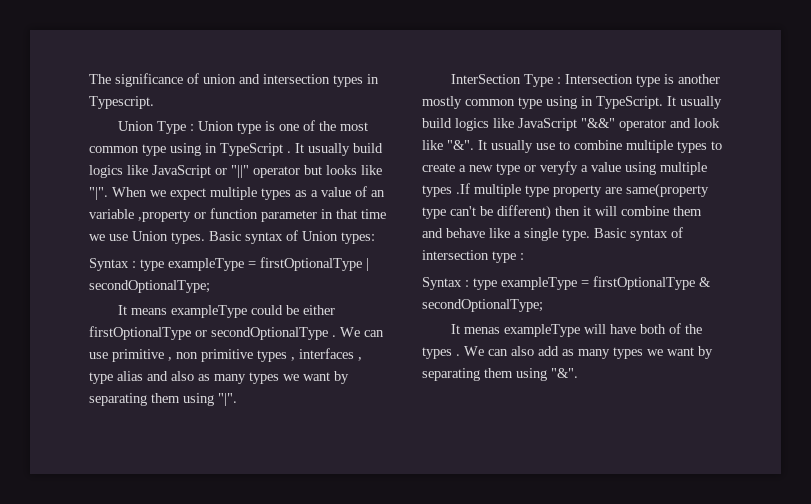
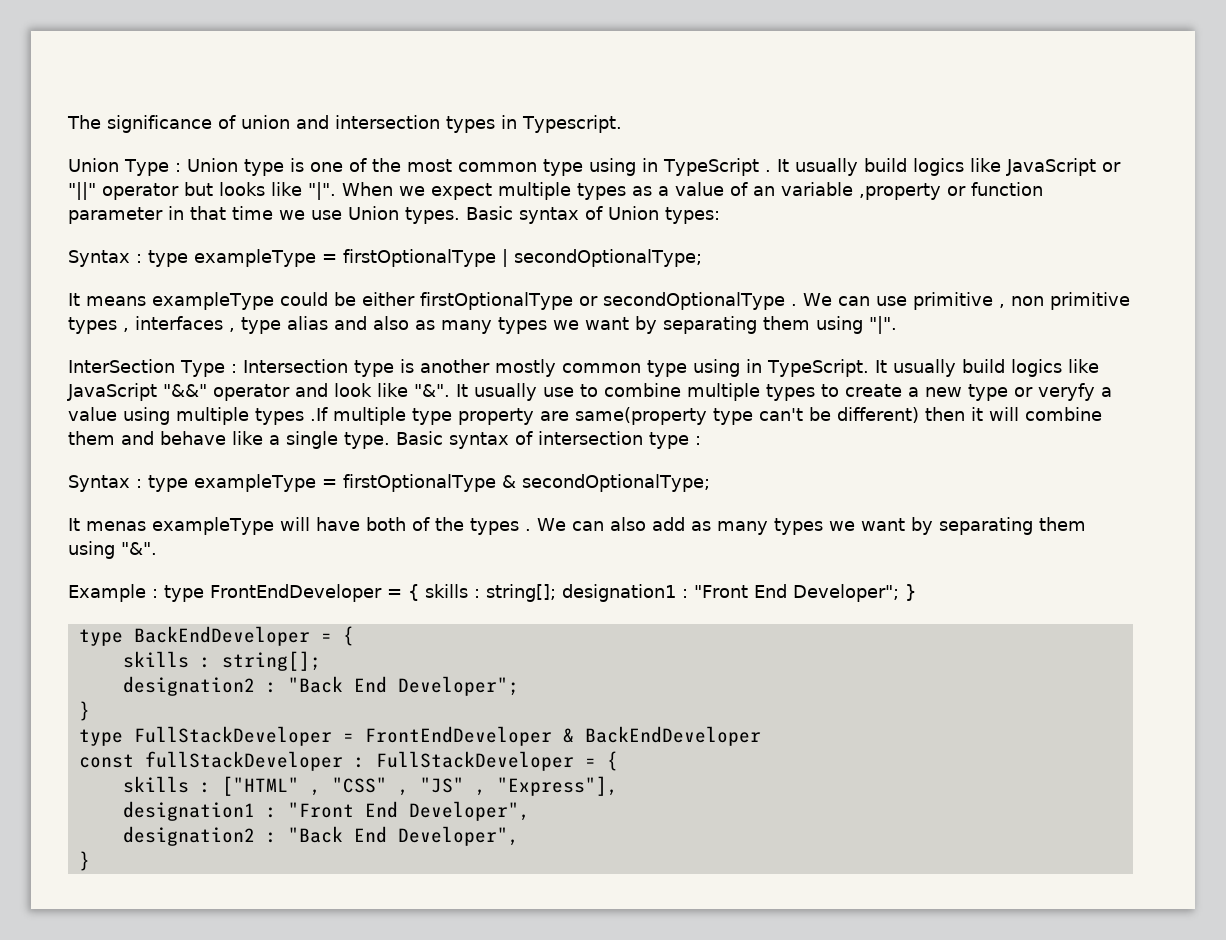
+ Example : type FrontEndDeveloper = { skills : string[]; designation1 : "Front End Developer"; }
+ type BackEndDeveloper = {
+ skills : string[];
+ designation2 : "Back End Developer";
+ }
+ type FullStackDeveloper = FrontEndDeveloper & BackEndDeveloper
+ const fullStackDeveloper : FullStackDeveloper = {
+ skills : ["HTML" , "CSS" , "JS" , "Express"],
+ designation1 : "Front End Developer",
+ designation2 : "Back End Developer",
+ }

